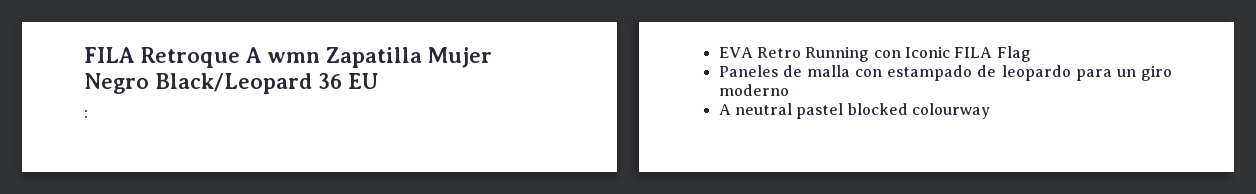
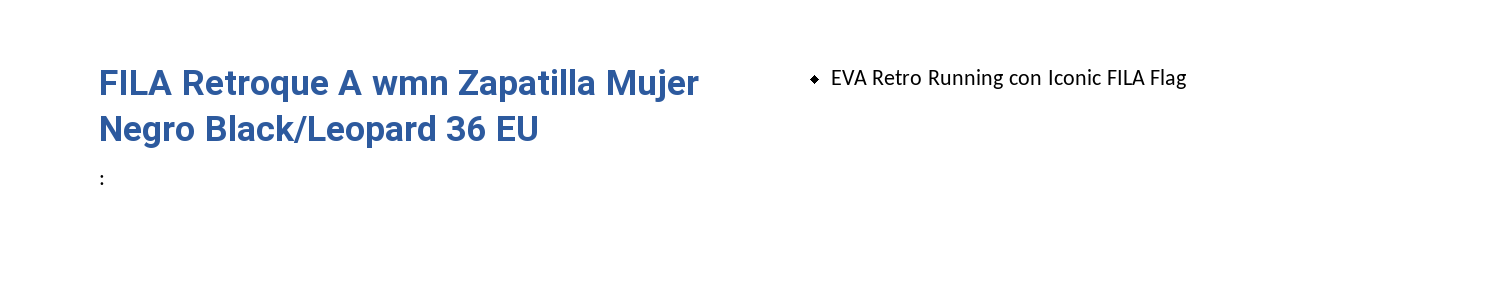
- Paneles de malla con estampado de leopardo para un giro moderno
- A neutral pastel blocked colourway

